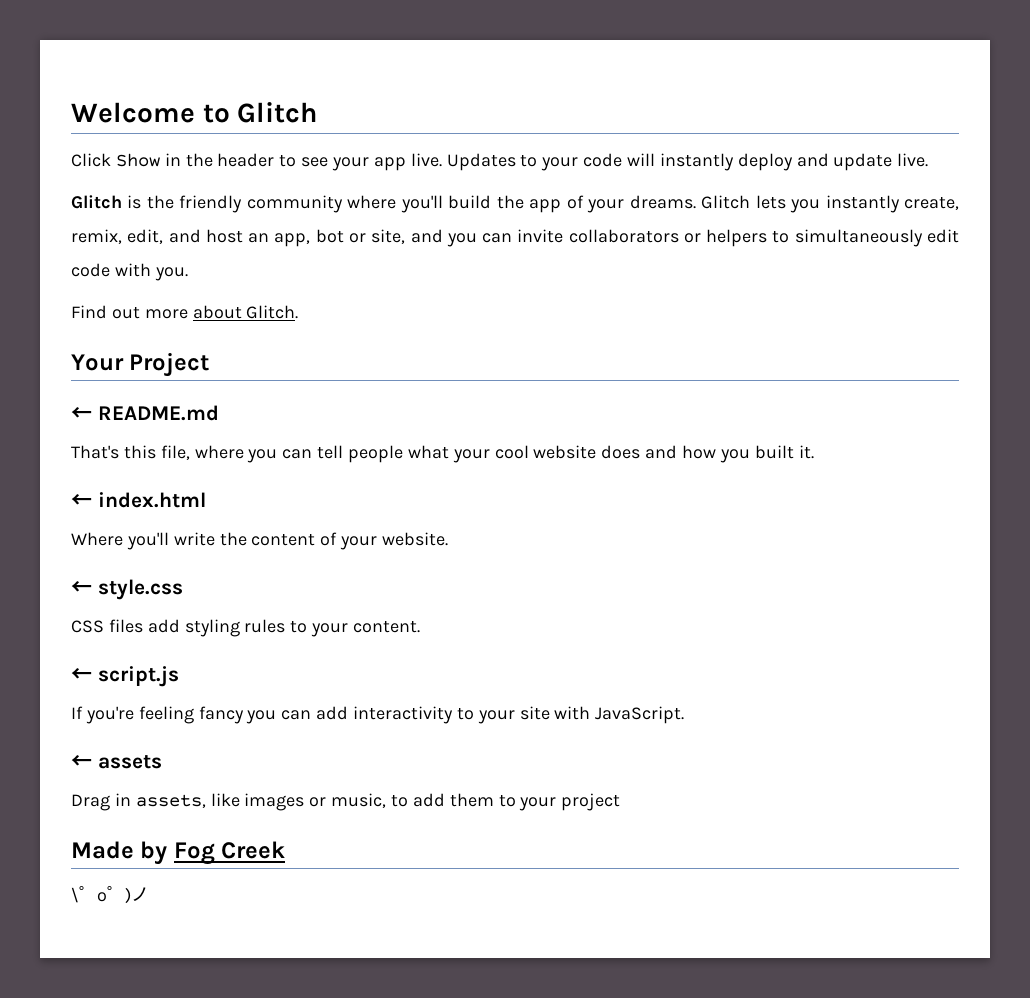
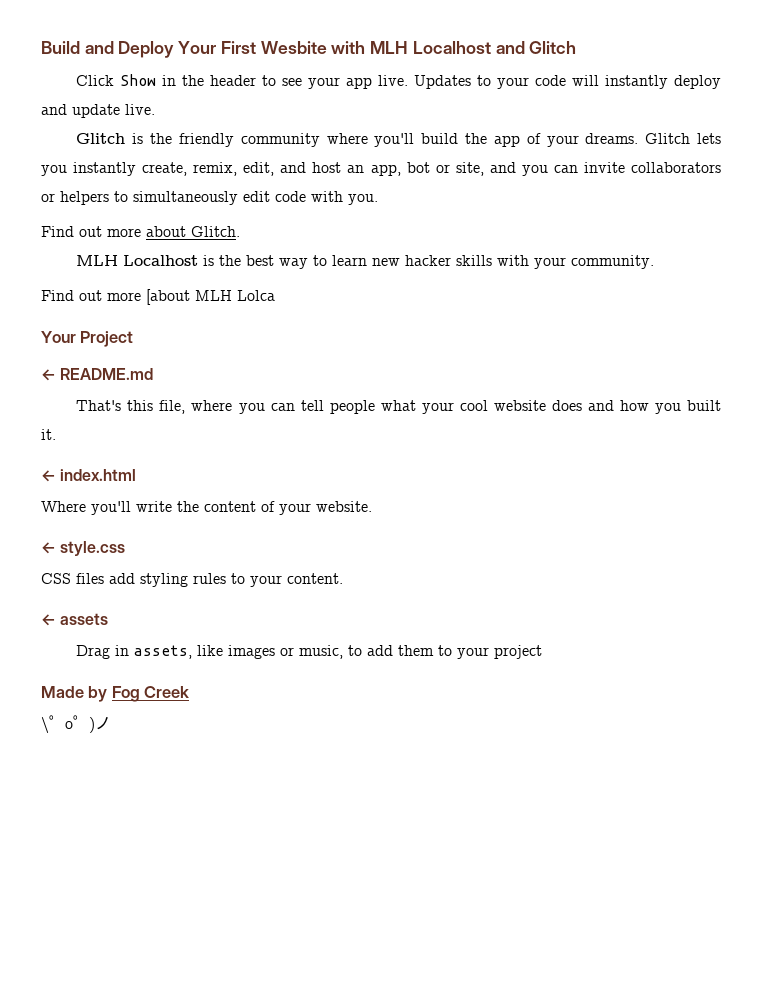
- Welcome to Glitch
+ Build and Deploy Your First Wesbite with MLH Localhost and Glitch
+ MLH Localhost is the best way to learn new hacker skills with your community.
+ Find out more [about MLH Lolca
- ← script.js
- If you're feeling fancy you can add interactivity to your site with JavaScript.

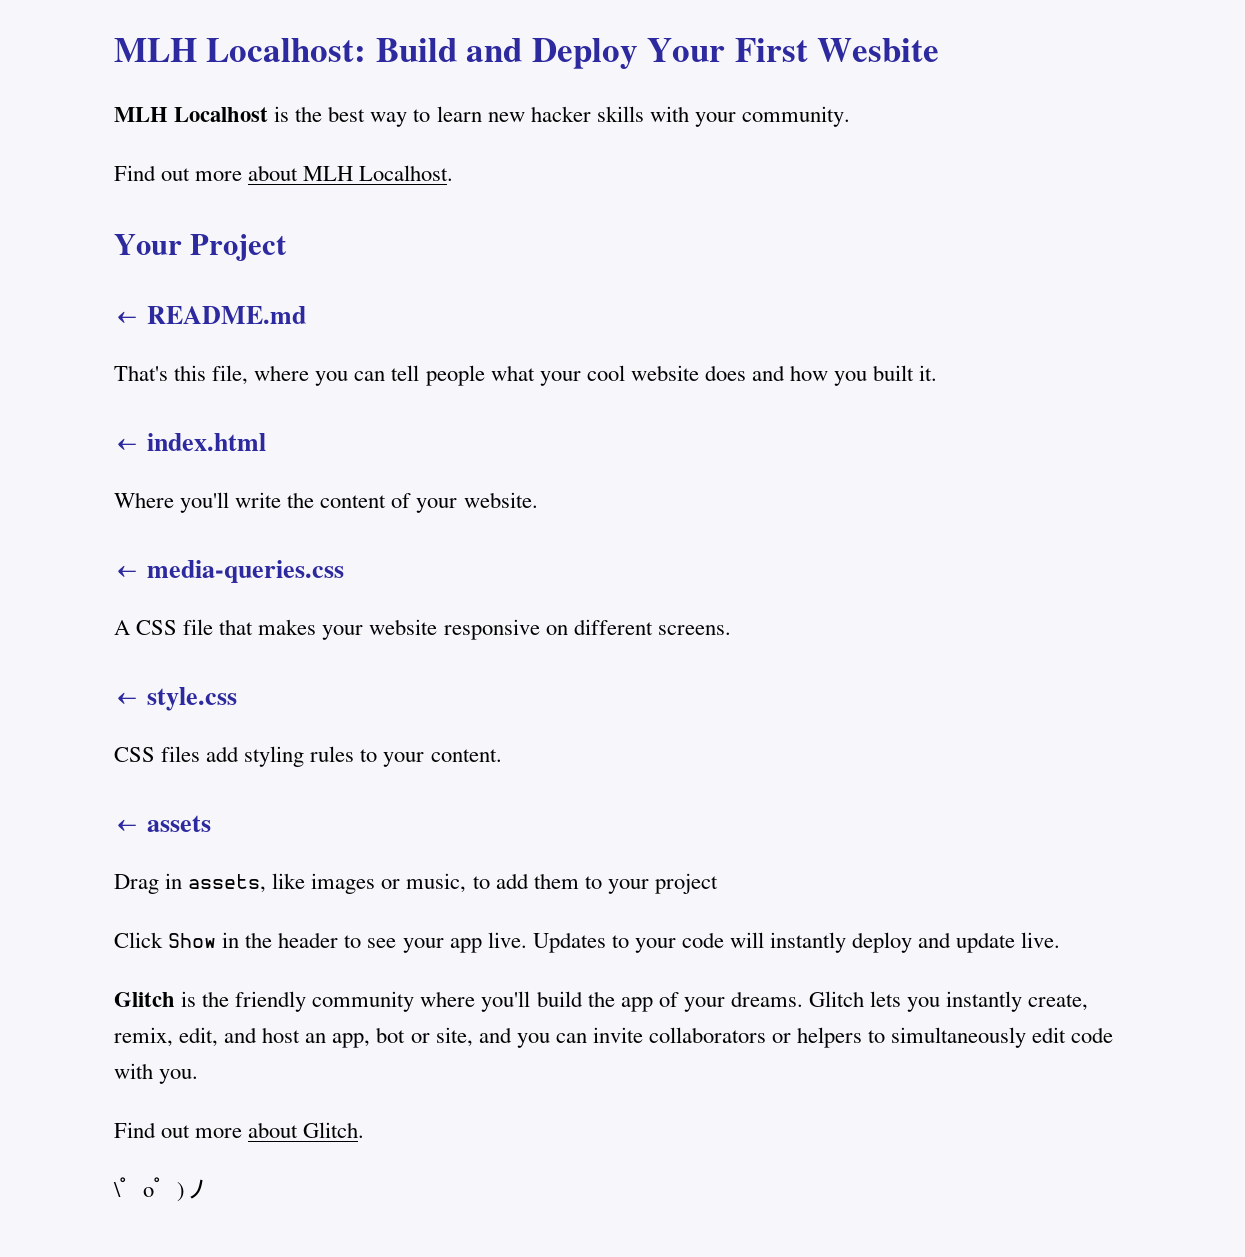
- Build and Deploy Your First Wesbite with MLH Localhost and Glitch
+ MLH Localhost: Build and Deploy Your First Wesbite
+ MLH Localhost is the best way to learn new hacker skills with your community.
+ Find out more about MLH Localhost.
+ Your Project
+ ← README.md
+ That's this file, where you can tell people what your cool website does and how you built it.
+ ← index.html
+ Where you'll write the content of your website.
+ ← media-queries.css
+ A CSS file that makes your website responsive on different screens.
+ ← style.css
+ CSS files add styling rules to your content.
+ ← assets
+ Drag in assets, like images or music, to add them to your project
- MLH Localhost is the best way to learn new hacker skills with your community.
- Find out more [about MLH Lolca
- Your Project
- ← README.md
- That's this file, where you can tell people what your cool website does and how you built it.
- ← index.html
- Where you'll write the content of your website.
- ← style.css
- CSS files add styling rules to your content.
- ← assets
- Drag in assets, like images or music, to add them to your project
- Made by Fog Creek

